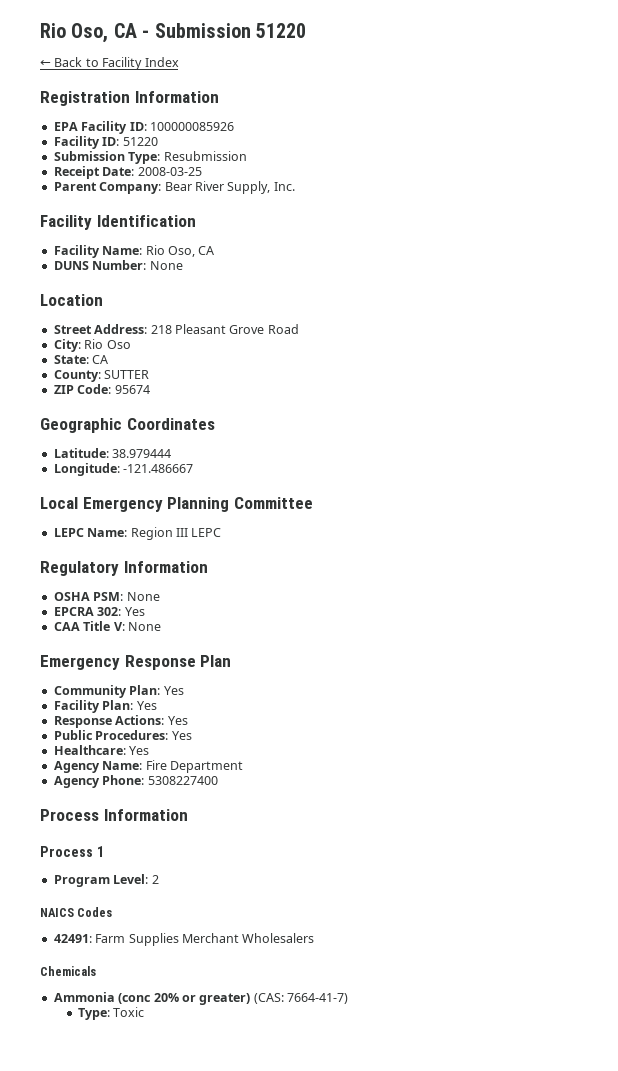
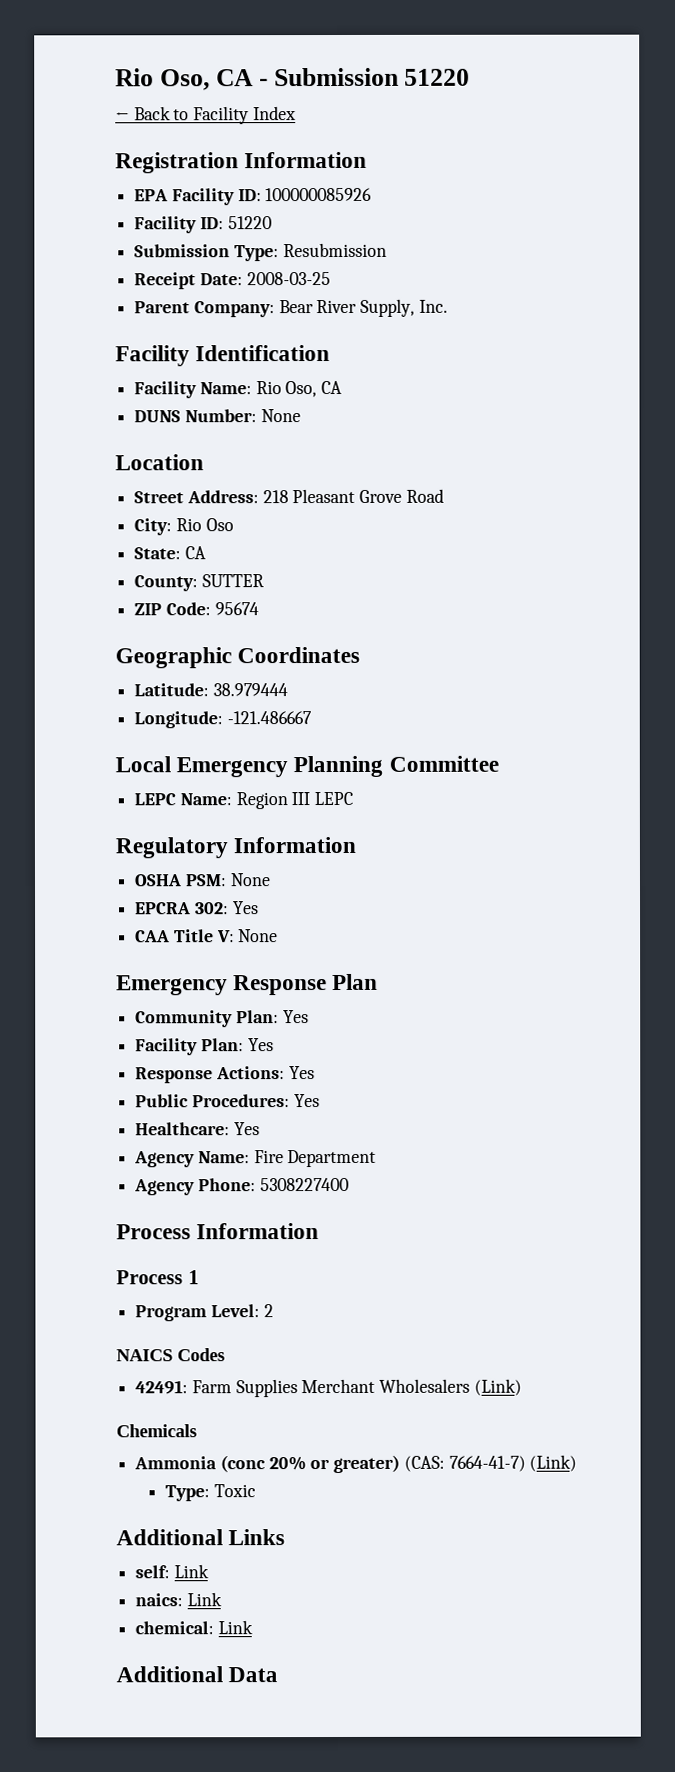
- 42491: Farm Supplies Merchant Wholesalers
+ 42491: Farm Supplies Merchant Wholesalers (Link)
- Ammonia (conc 20% or greater) (CAS: 7664-41-7)
+ Ammonia (conc 20% or greater) (CAS: 7664-41-7) (Link)
+ Additional Links
+ self: Link
+ naics: Link
+ chemical: Link
+ Additional Data

